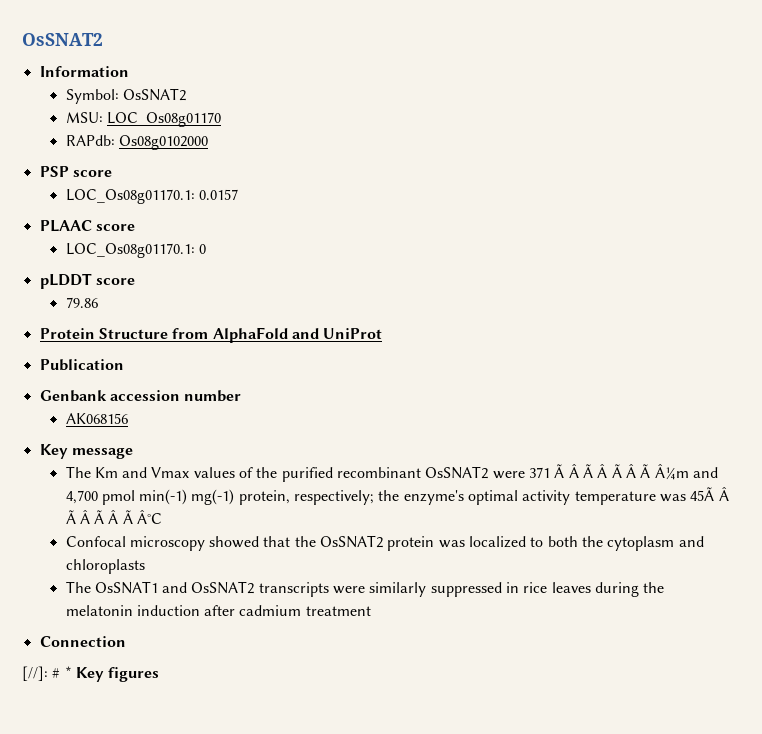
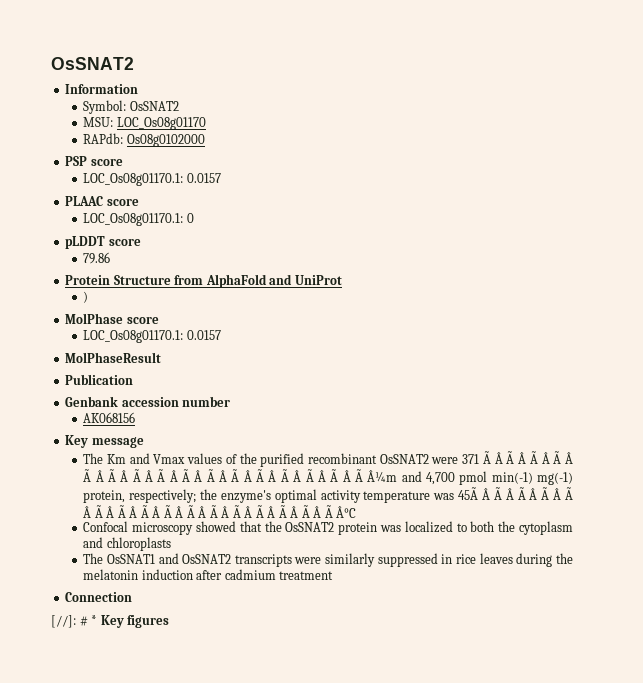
+ )
+ MolPhase score
+ LOC_Os08g01170.1: 0.0157
+ MolPhaseResult
- The Km and Vmax values of the purified recombinant OsSNAT2 were 371 Ã Â Ã Â Ã Â Ã Â¼m and 4,700 pmol min(-1) mg(-1) protein, respectively; the enzyme's optimal activity temperature was 45Ã Â Ã Â Ã Â Ã Â°C
+ The Km and Vmax values of the purified recombinant OsSNAT2 were 371 Ã Â Ã Â Ã Â Ã Â Ã Â Ã Â Ã Â Ã Â Ã Â Ã Â Ã Â Ã Â Ã Â Ã Â Ã Â Ã Â¼m and 4,700 pmol min(-1) mg(-1) protein, respectively; the enzyme's optimal activity temperature was 45Ã Â Ã Â Ã Â Ã Â Ã Â Ã Â Ã Â Ã Â Ã Â Ã Â Ã Â Ã Â Ã Â Ã Â Ã Â Ã Â°C

